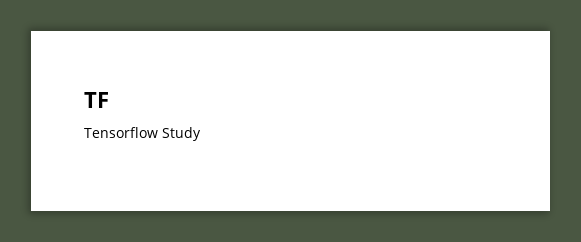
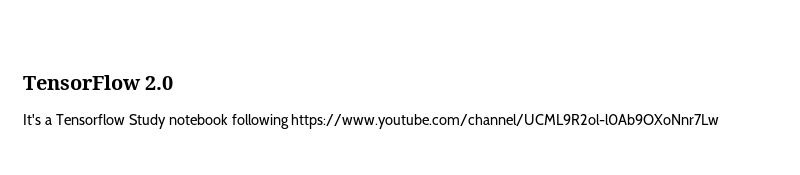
- TF
- Tensorflow Study
+ TensorFlow 2.0
+ It's a Tensorflow Study notebook following https://www.youtube.com/channel/UCML9R2ol-l0Ab9OXoNnr7Lw

